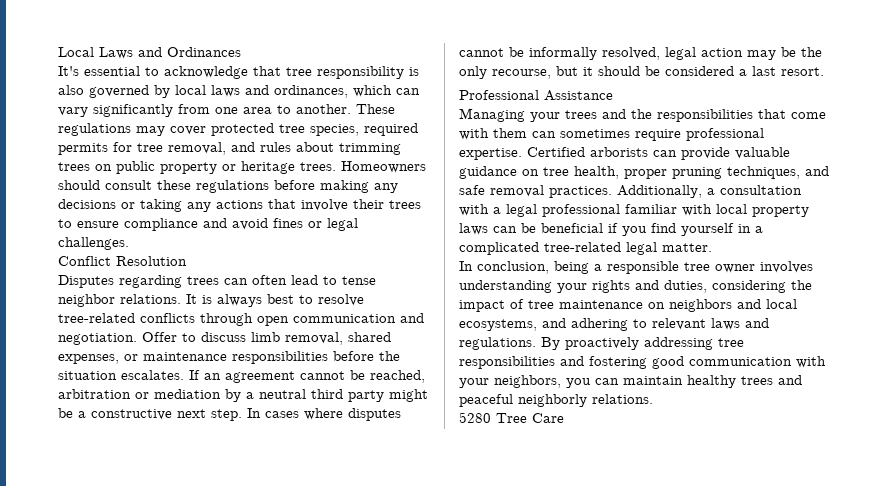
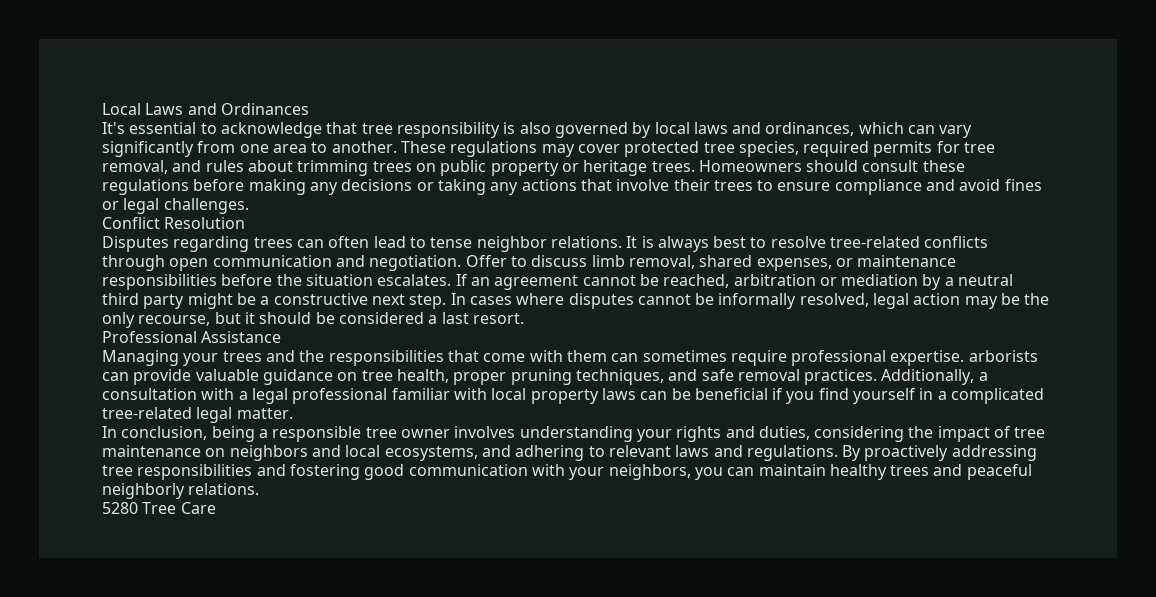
- Managing your trees and the responsibilities that come with them can sometimes require professional expertise. Certified arborists can provide valuable guidance on tree health, proper pruning techniques, and safe removal practices.
+ Managing your trees and the responsibilities that come with them can sometimes require professional expertise. arborists can provide valuable guidance on tree health, proper pruning techniques, and safe removal practices.

